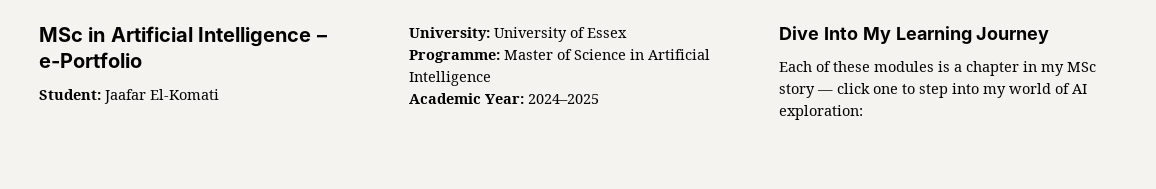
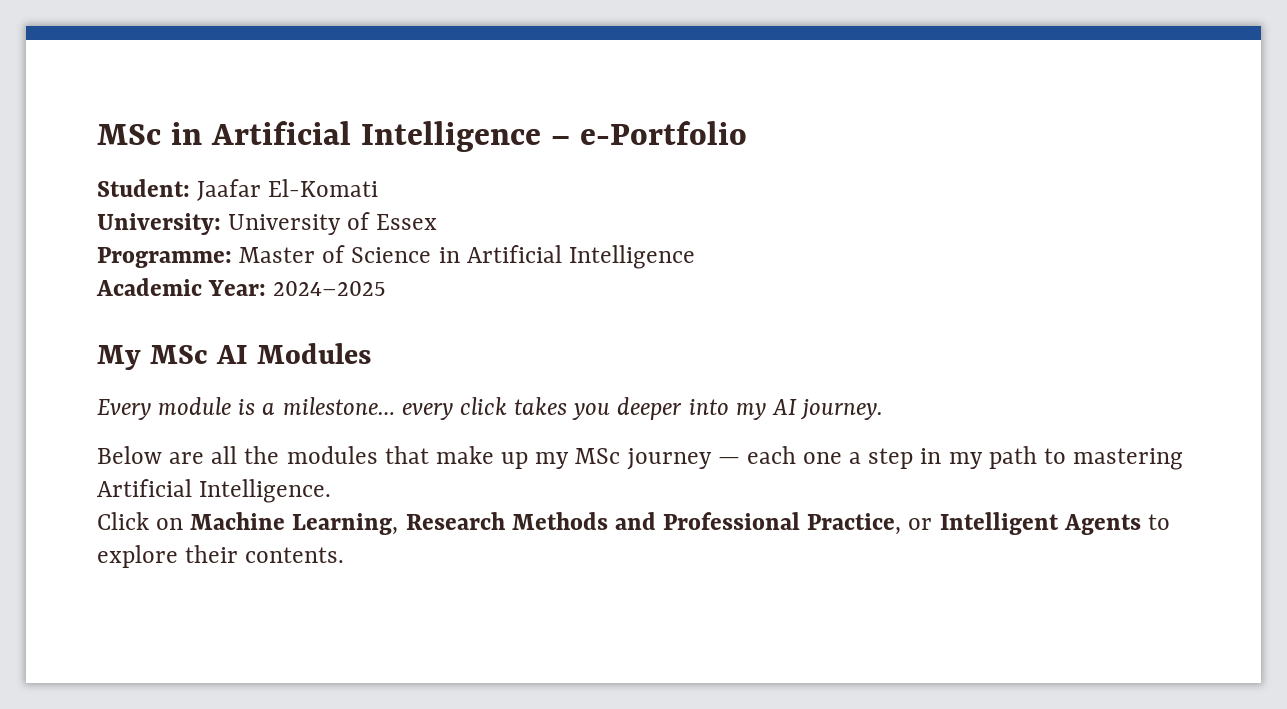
- Dive Into My Learning Journey
- Each of these modules is a chapter in my MSc story — click one to step into my world of AI exploration:
+ My MSc AI Modules
+ Every module is a milestone… every click takes you deeper into my AI journey.
+ Below are all the modules that make up my MSc journey — each one a step in my path to mastering Artificial Intelligence.
+ Click on Machine Learning, Research Methods and Professional Practice, or Intelligent Agents to explore their contents.

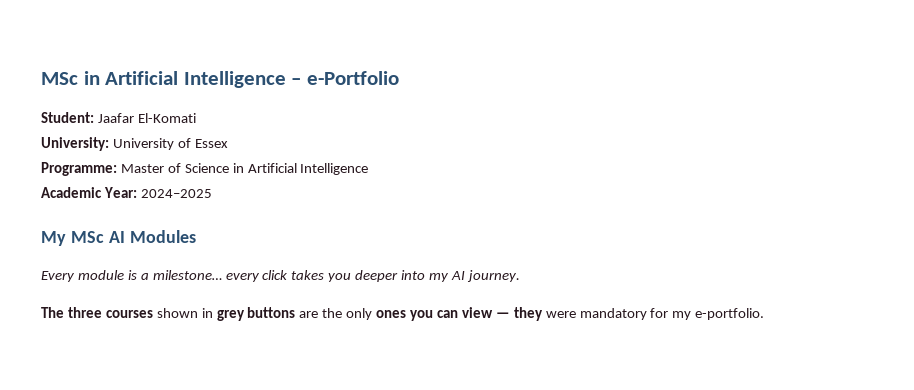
- Below are all the modules that make up my MSc journey — each one a step in my path to mastering Artificial Intelligence.
- Click on Machine Learning, Research Methods and Professional Practice, or Intelligent Agents to explore their contents.
+ The three courses shown in grey buttons are the only ones you can view — they were mandatory for my e-portfolio.

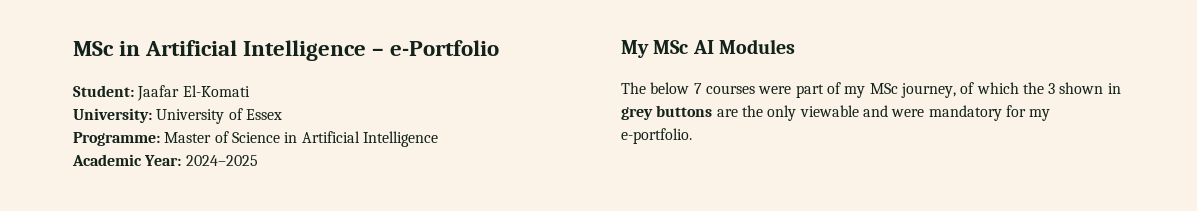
- Every module is a milestone… every click takes you deeper into my AI journey.
- The three courses shown in grey buttons are the only ones you can view — they were mandatory for my e-portfolio.
+ The below 7 courses were part of my MSc journey, of which the 3 shown in grey buttons are the only viewable and were mandatory for my e-portfolio.

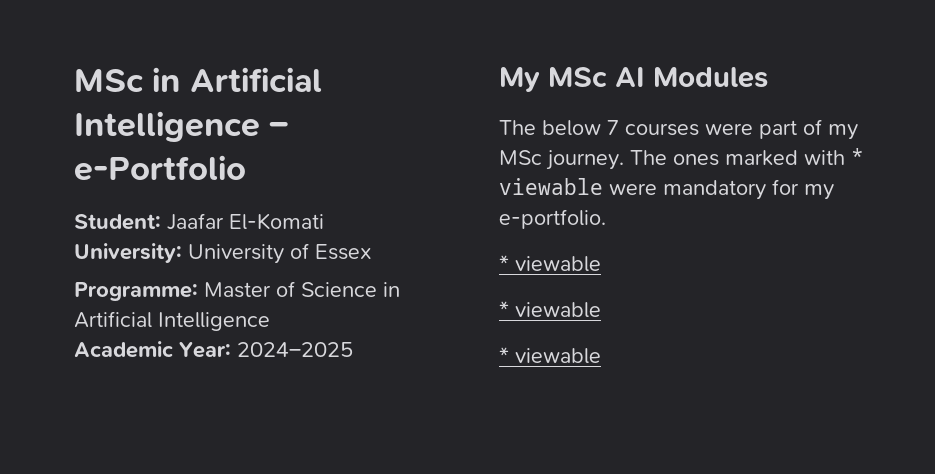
- The below 7 courses were part of my MSc journey, of which the 3 shown in grey buttons are the only viewable and were mandatory for my e-portfolio.
+ The below 7 courses were part of my MSc journey. The ones marked with * viewable were mandatory for my e-portfolio.
+ * viewable
+ * viewable
+ * viewable

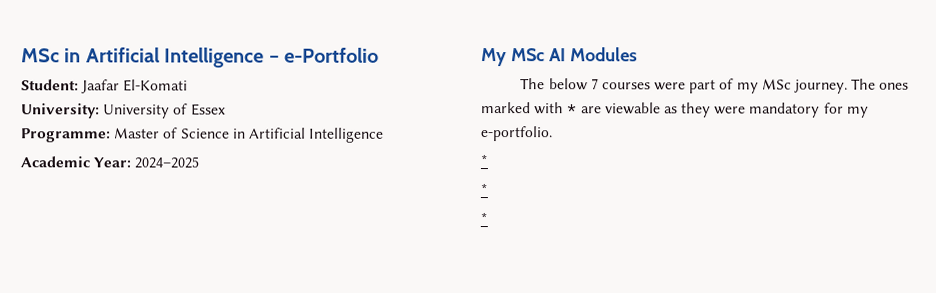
- The ones marked with * viewable were mandatory for my e-portfolio.
- * viewable
- * viewable
- * viewable
+ The ones marked with * are viewable as they were mandatory for my e-portfolio.
+ *
+ *
+ *

